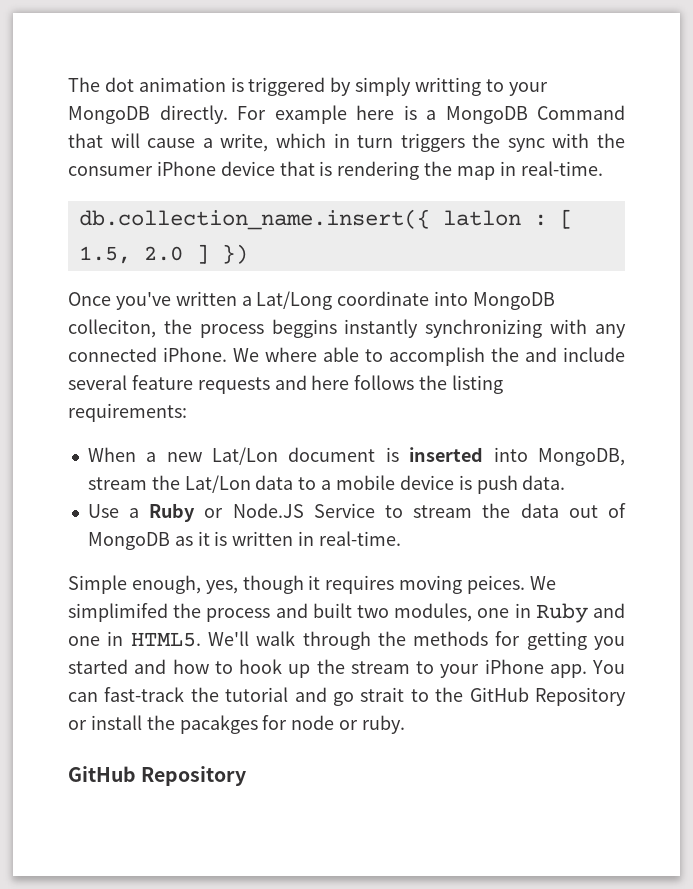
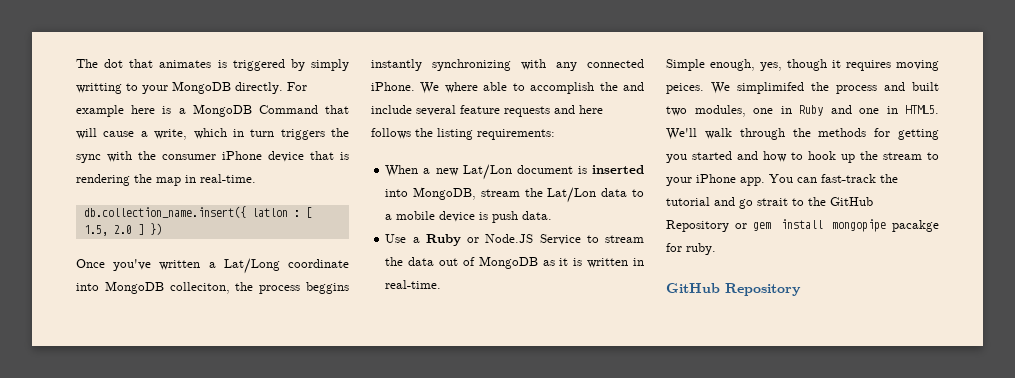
- The dot animation is triggered by simply writting to your MongoDB directly.
+ The dot that animates is triggered by simply writting to your MongoDB directly.
- You can fast-track the tutorial and go strait to the GitHub Repository or install the pacakges for node or ruby.
+ You can fast-track the tutorial and go strait to the GitHub Repository or gem install mongopipe pacakge for ruby.

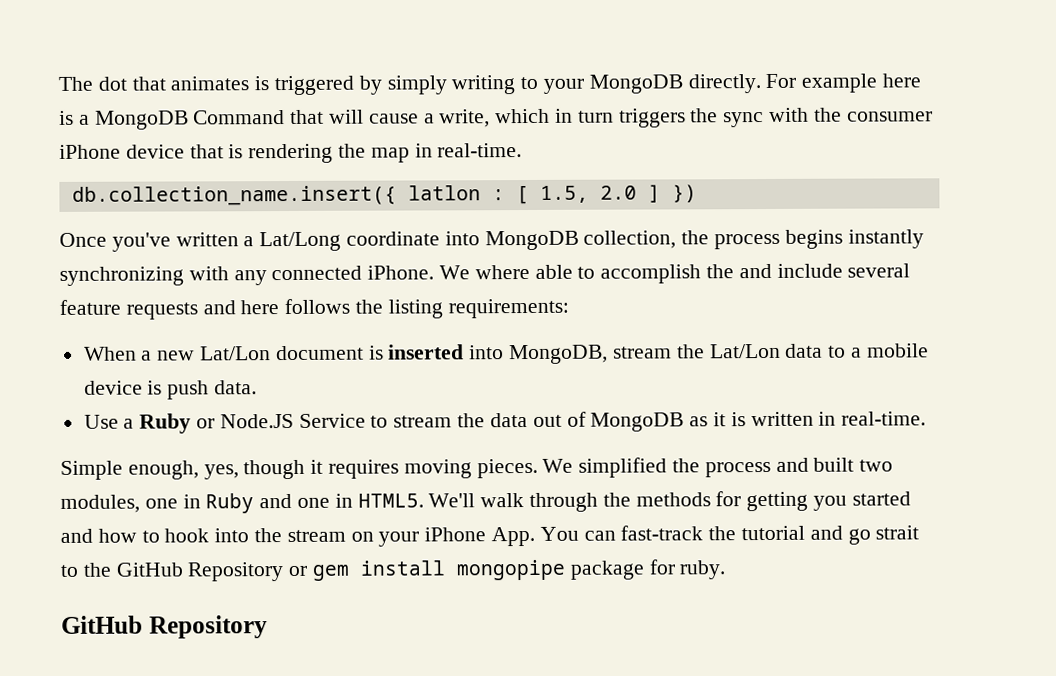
- The dot that animates is triggered by simply writting to your MongoDB directly.
+ The dot that animates is triggered by simply writing to your MongoDB directly.
- Once you've written a Lat/Long coordinate into MongoDB colleciton, the process beggins instantly synchronizing with any connected iPhone.
+ Once you've written a Lat/Long coordinate into MongoDB collection, the process begins instantly synchronizing with any connected iPhone.
- Simple enough, yes, though it requires moving peices. We simplimifed the process and built two modules, one in Ruby and one in HTML5.
+ Simple enough, yes, though it requires moving pieces. We simplified the process and built two modules, one in Ruby and one in HTML5.
- We'll walk through the methods for getting you started and how to hook up the stream to your iPhone app. You can fast-track the tutorial and go strait to the GitHub Repository or gem install mongopipe pacakge for ruby.
+ We'll walk through the methods for getting you started and how to hook into the stream on your iPhone App. You can fast-track the tutorial and go strait to the GitHub Repository or gem install mongopipe package for ruby.

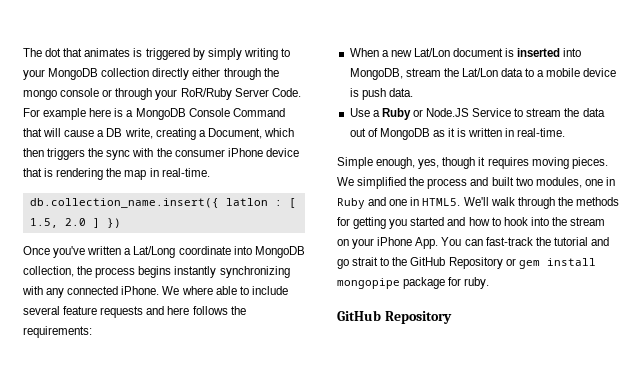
- The dot that animates is triggered by simply writing to your MongoDB directly.
+ The dot that animates is triggered by simply writing to your MongoDB collection directly either through the mongo console or through your RoR/Ruby Server Code.
- For example here is a MongoDB Command that will cause a write, which in turn triggers the sync with the consumer iPhone device that is rendering the map in real-time.
+ For example here is a MongoDB Console Command that will cause a DB write, creating a Document, which then triggers the sync with the consumer iPhone device that is rendering the map in real-time.
- We where able to accomplish the and include several feature requests and here follows the listing requirements:
+ We where able to include several feature requests and here follows the requirements:

